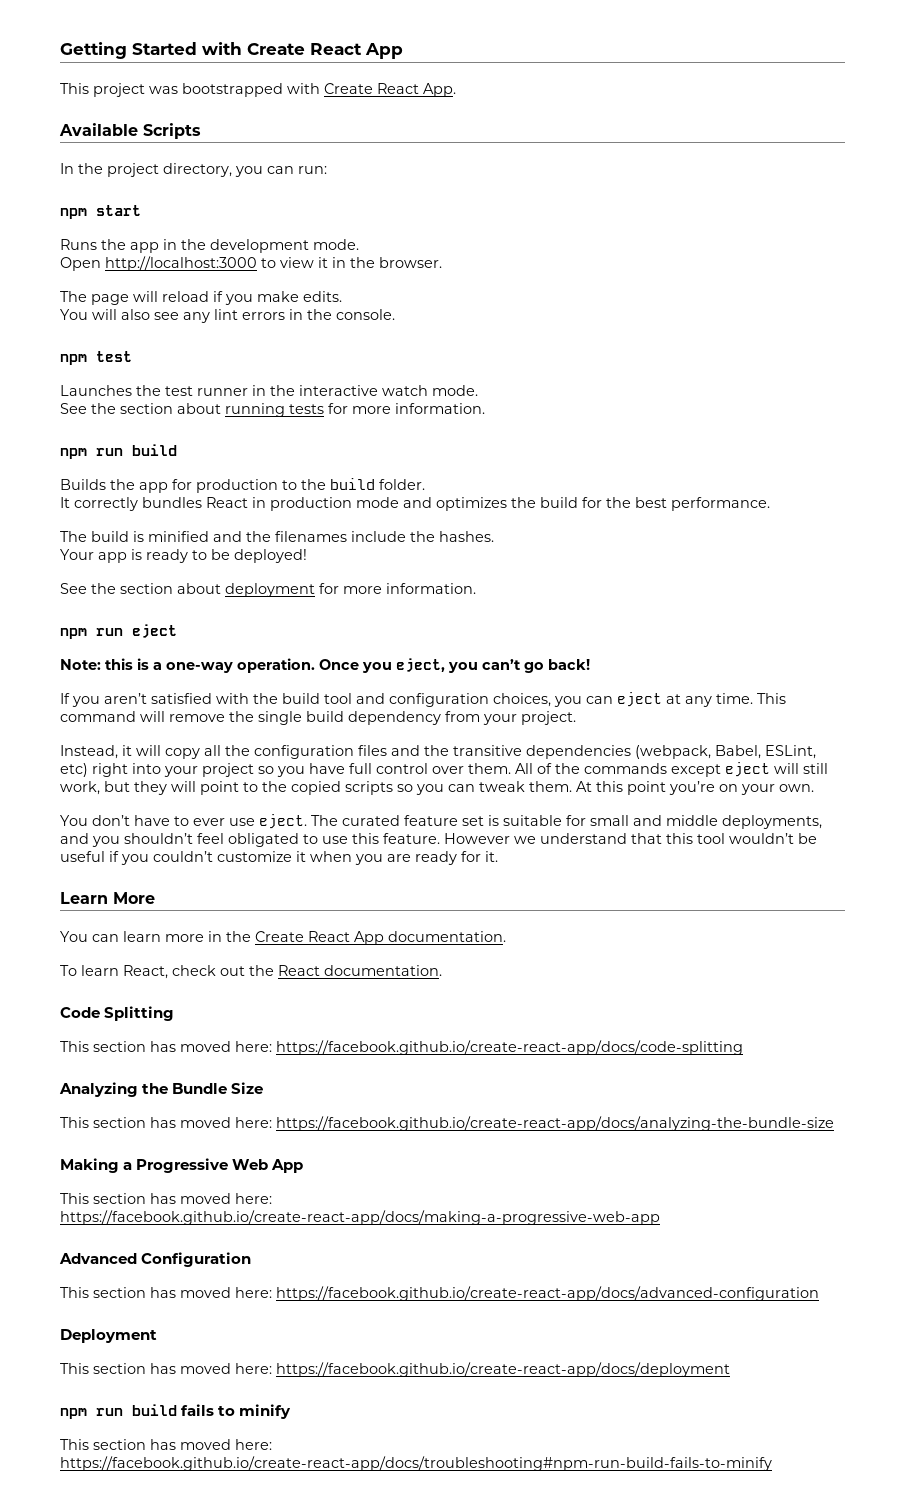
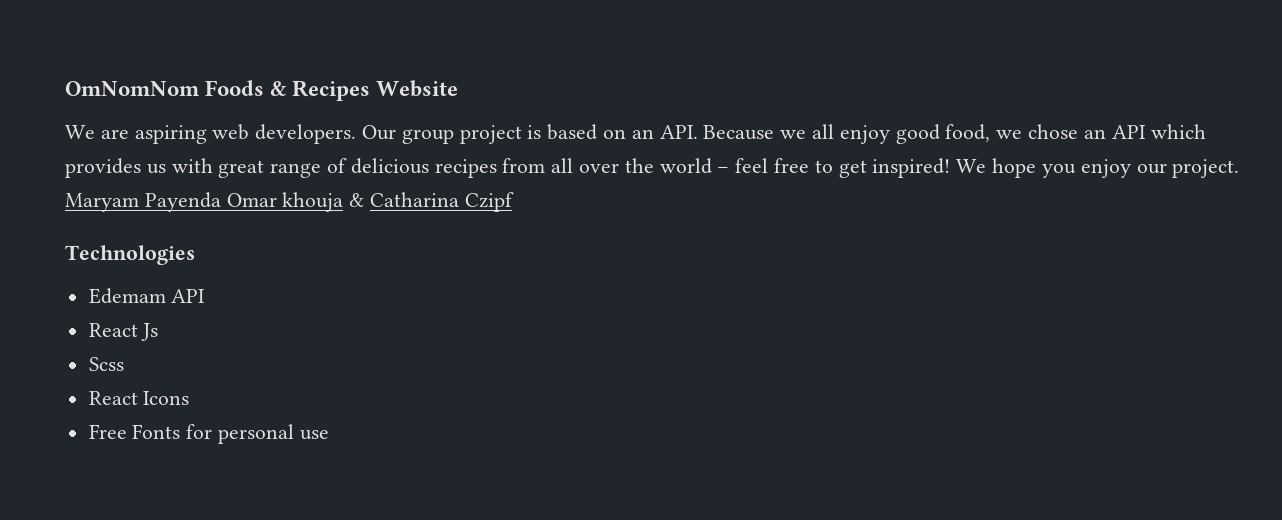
- Getting Started with Create React App
- This project was bootstrapped with Create React App.
- Available Scripts
- In the project directory, you can run:
- npm start
- Runs the app in the development mode.
- Open http://localhost:3000 to view it in the browser.
- The page will reload if you make edits.
- You will also see any lint errors in the console.
- npm test
- Launches the test runner in the interactive watch mode.
- See the section about running tests for more information.
- npm run build
- Builds the app for production to the build folder.
- It correctly bundles React in production mode and optimizes the build for the best performance.
- The build is minified and the filenames include the hashes.
- Your app is ready to be deployed!
- See the section about deployment for more information.
- npm run eject
- Note: this is a one-way operation. Once you eject, you can’t go back!
- If you aren’t satisfied with the build tool and configuration choices, you can eject at any time. This command will remove the single build dependency from your project.
- Instead, it will copy all the configuration files and the transitive dependencies (webpack, Babel, ESLint, etc) right into your project so you have full control over them. All of the commands except eject will still work, but they will point to the copied scripts so you can tweak them. At this point you’re on your own.
- You don’t have to ever use eject. The curated feature set is suitable for small and middle deployments, and you shouldn’t feel obligated to use this feature. However we understand that this tool wouldn’t be useful if you couldn’t customize it when you are ready for it.
- Learn More
- You can learn more in the Create React App documentation.
- To learn React, check out the React documentation.
- Code Splitting
- This section has moved here: https://facebook.github.io/create-react-app/docs/code-splitting
- Analyzing the Bundle Size
- This section has moved here: https://facebook.github.io/create-react-app/docs/analyzing-the-bundle-size
- Making a Progressive Web App
- This section has moved here: https://facebook.github.io/create-react-app/docs/making-a-progressive-web-app
- Advanced Configuration
- This section has moved here: https://facebook.github.io/create-react-app/docs/advanced-configuration
- Deployment
- This section has moved here: https://facebook.github.io/create-react-app/docs/deployment
- npm run build fails to minify
- This section has moved here: https://facebook.github.io/create-react-app/docs/troubleshooting#npm-run-build-fails-to-minify
+ OmNomNom Foods & Recipes Website
+ We are aspiring web developers. Our group project is based on an API. Because we all enjoy good food, we chose an API which provides us with great range of delicious recipes from all over the world – feel free to get inspired! We hope you enjoy our project. Maryam Payenda Omar khouja & Catharina Czipf
+ Technologies
+ Edemam API
+ React Js
+ Scss
+ React Icons
+ Free Fonts for personal use

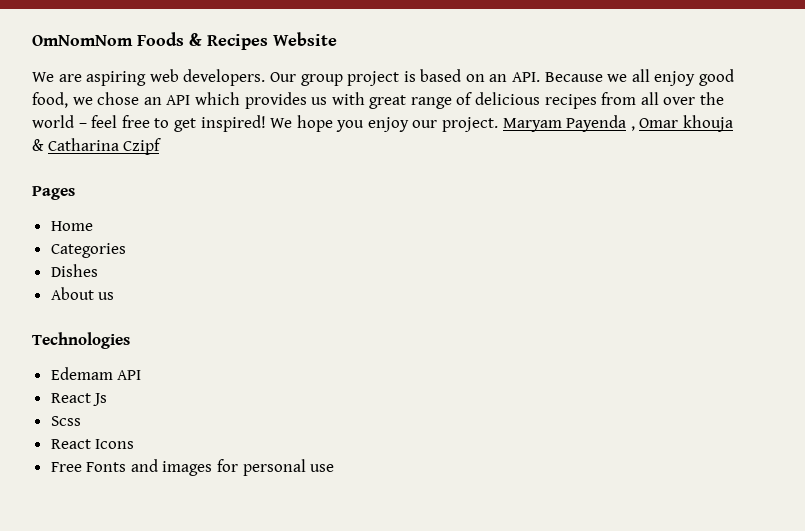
- Maryam Payenda Omar khouja & Catharina Czipf
+ Maryam Payenda , Omar khouja & Catharina Czipf
+ Pages
+ Home
+ Categories
+ Dishes
+ About us
- Free Fonts for personal use
+ Free Fonts and images for personal use

